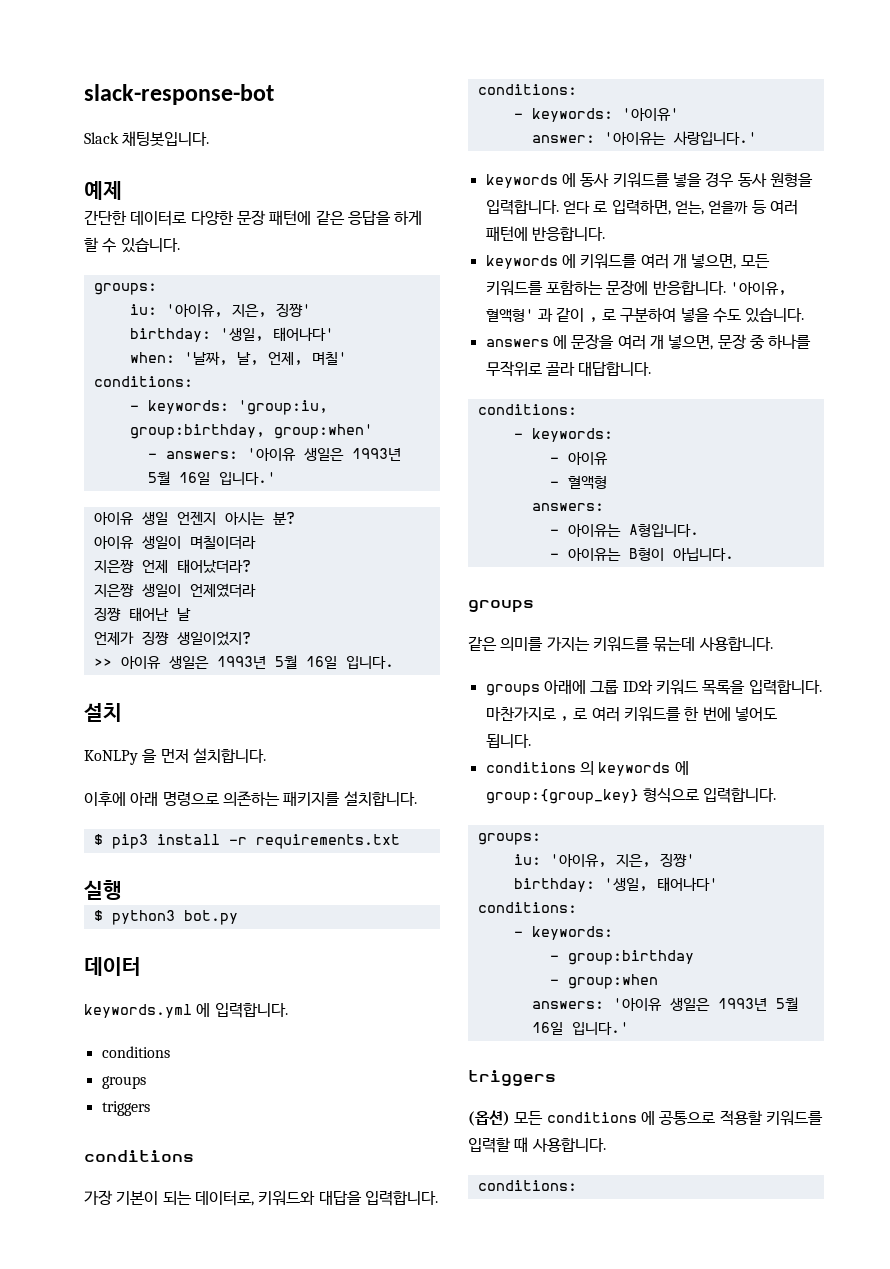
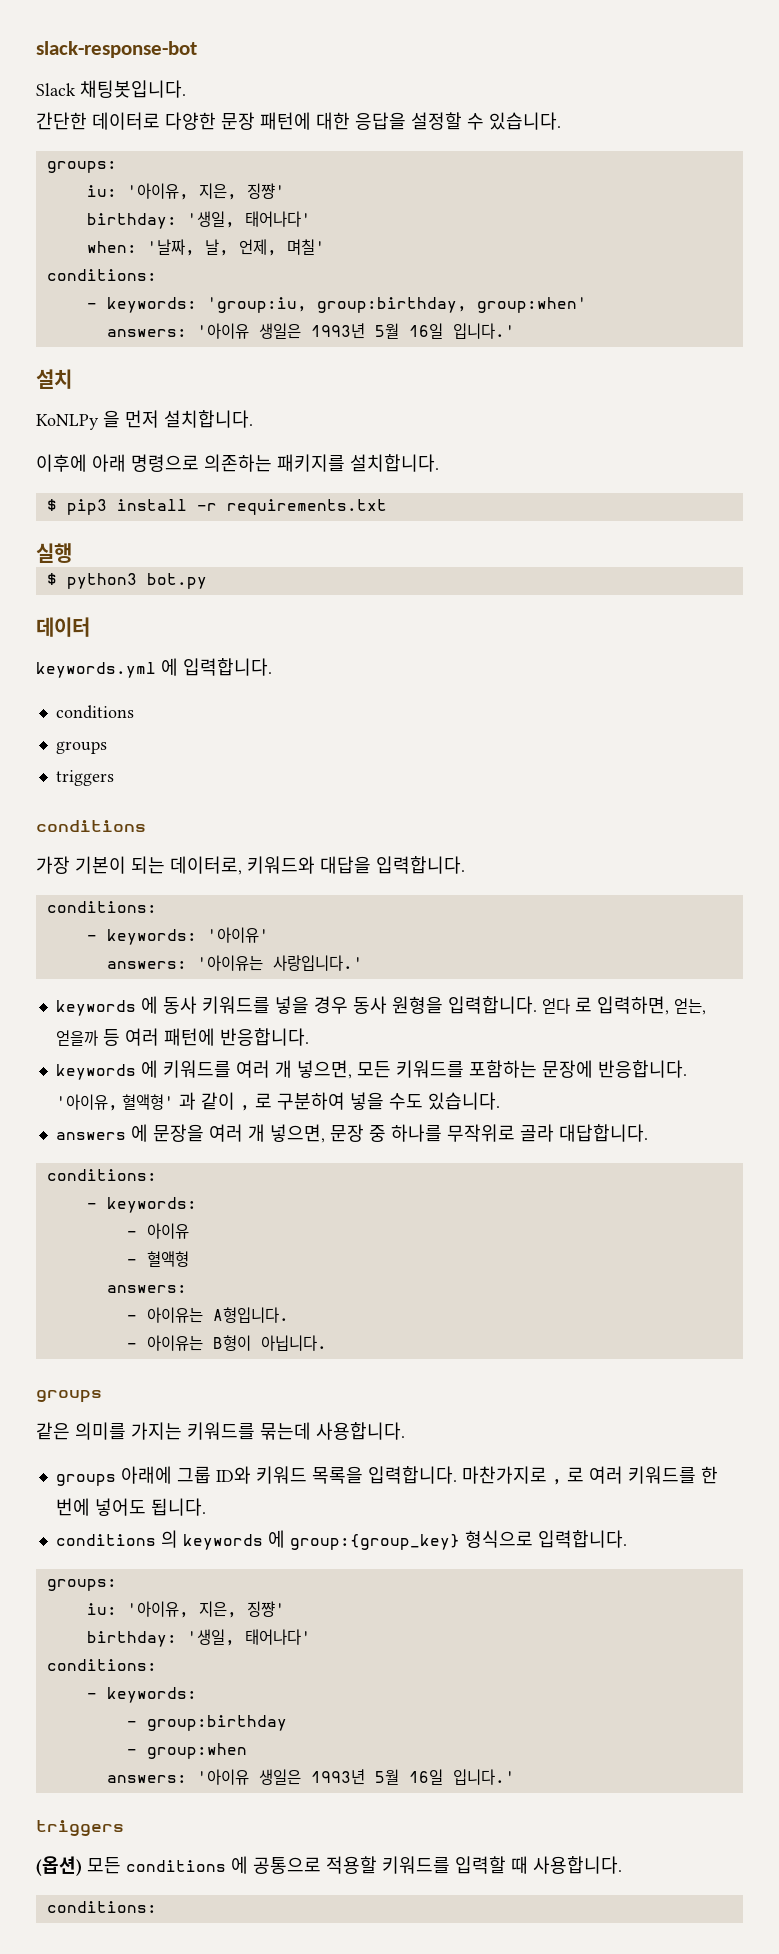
- 예제
- 간단한 데이터로 다양한 문장 패턴에 같은 응답을 하게 할 수 있습니다.
+ 간단한 데이터로 다양한 문장 패턴에 대한 응답을 설정할 수 있습니다.
  - keywords: 'group:iu, group:birthday, group:when'
- - answers: '아이유 생일은 1993년 5월 16일 입니다.'
- 아이유 생일 언젠지 아시는 분?
- 아이유 생일이 며칠이더라
- 지은쨩 언제 태어났더라?
- 지은쨩 생일이 언제였더라
- 징쨩 태어난 날
- 언제가 징쨩 생일이었지?
- >> 아이유 생일은 1993년 5월 16일 입니다.
+ answers: '아이유 생일은 1993년 5월 16일 입니다.'
- answer: '아이유는 사랑입니다.'
+ answers: '아이유는 사랑입니다.'

